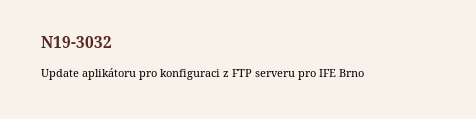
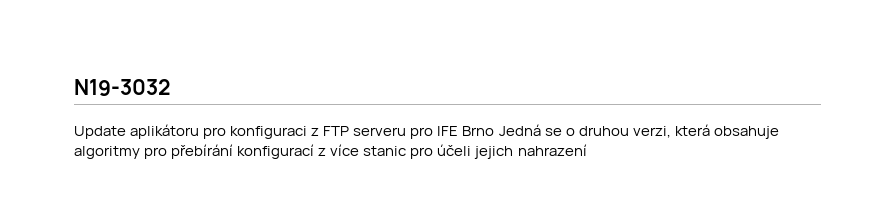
- Update aplikátoru pro konfiguraci z FTP serveru pro IFE Brno
+ Update aplikátoru pro konfiguraci z FTP serveru pro IFE Brno Jedná se o druhou verzi, která obsahuje algoritmy pro přebírání konfigurací z více stanic pro účeli jejich nahrazení

